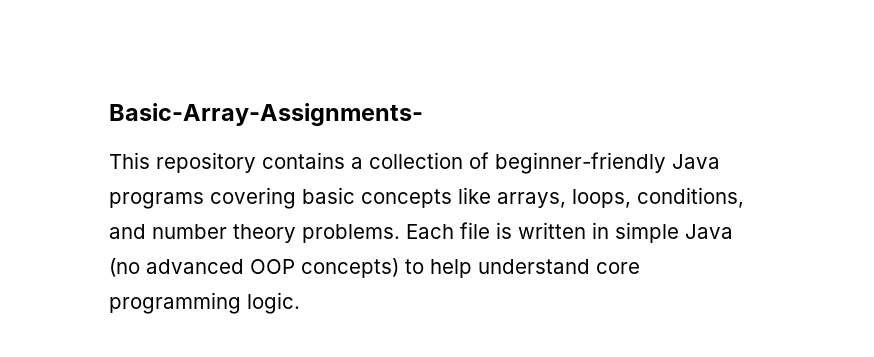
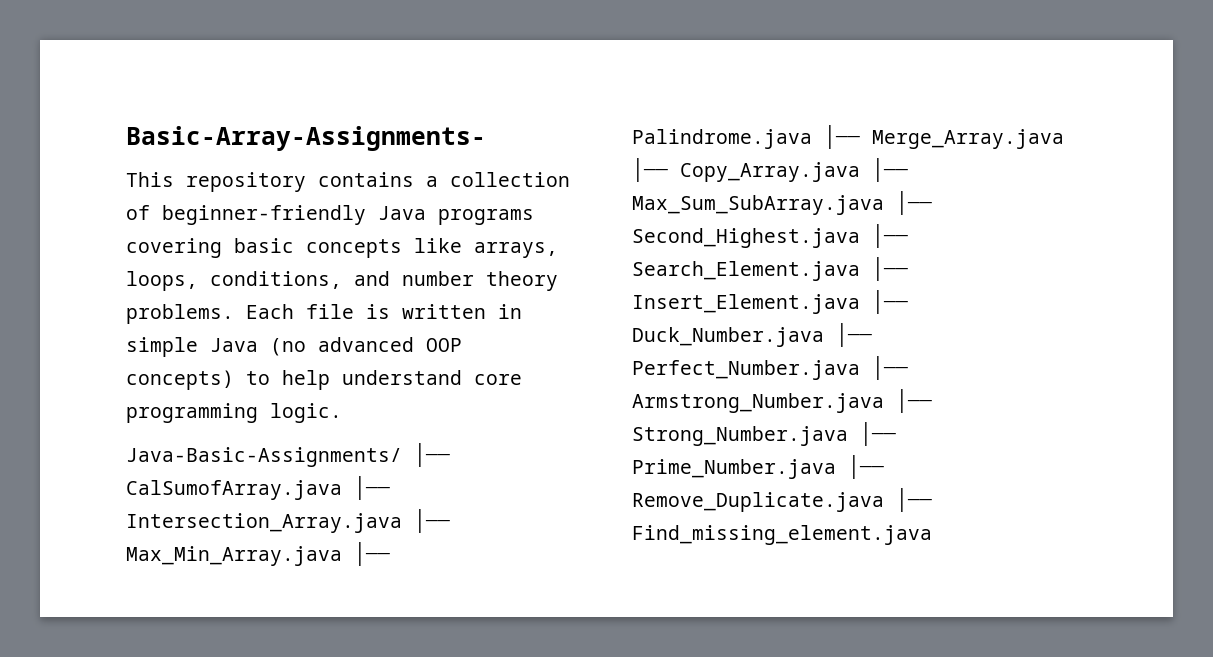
+ Java-Basic-Assignments/ │── CalSumofArray.java │── Intersection_Array.java │── Max_Min_Array.java │── Palindrome.java │── Merge_Array.java │── Copy_Array.java │── Max_Sum_SubArray.java │── Second_Highest.java │── Search_Element.java │── Insert_Element.java │── Duck_Number.java │── Perfect_Number.java │── Armstrong_Number.java │── Strong_Number.java │── Prime_Number.java │── Remove_Duplicate.java │── Find_missing_element.java

